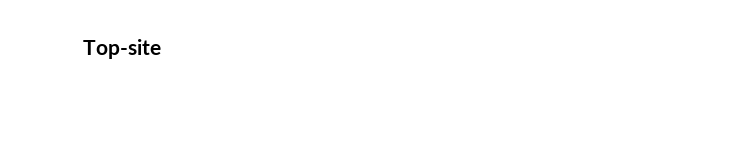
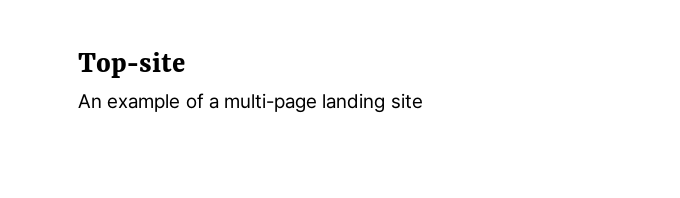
+ An example of a multi-page landing site

